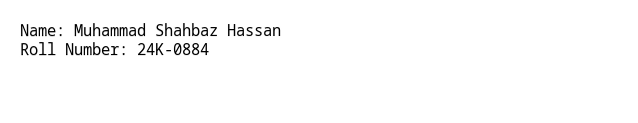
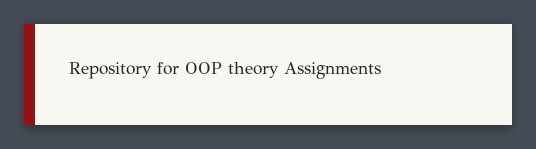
- Name: Muhammad Shahbaz Hassan
- Roll Number: 24K-0884
+ Repository for OOP theory Assignments

